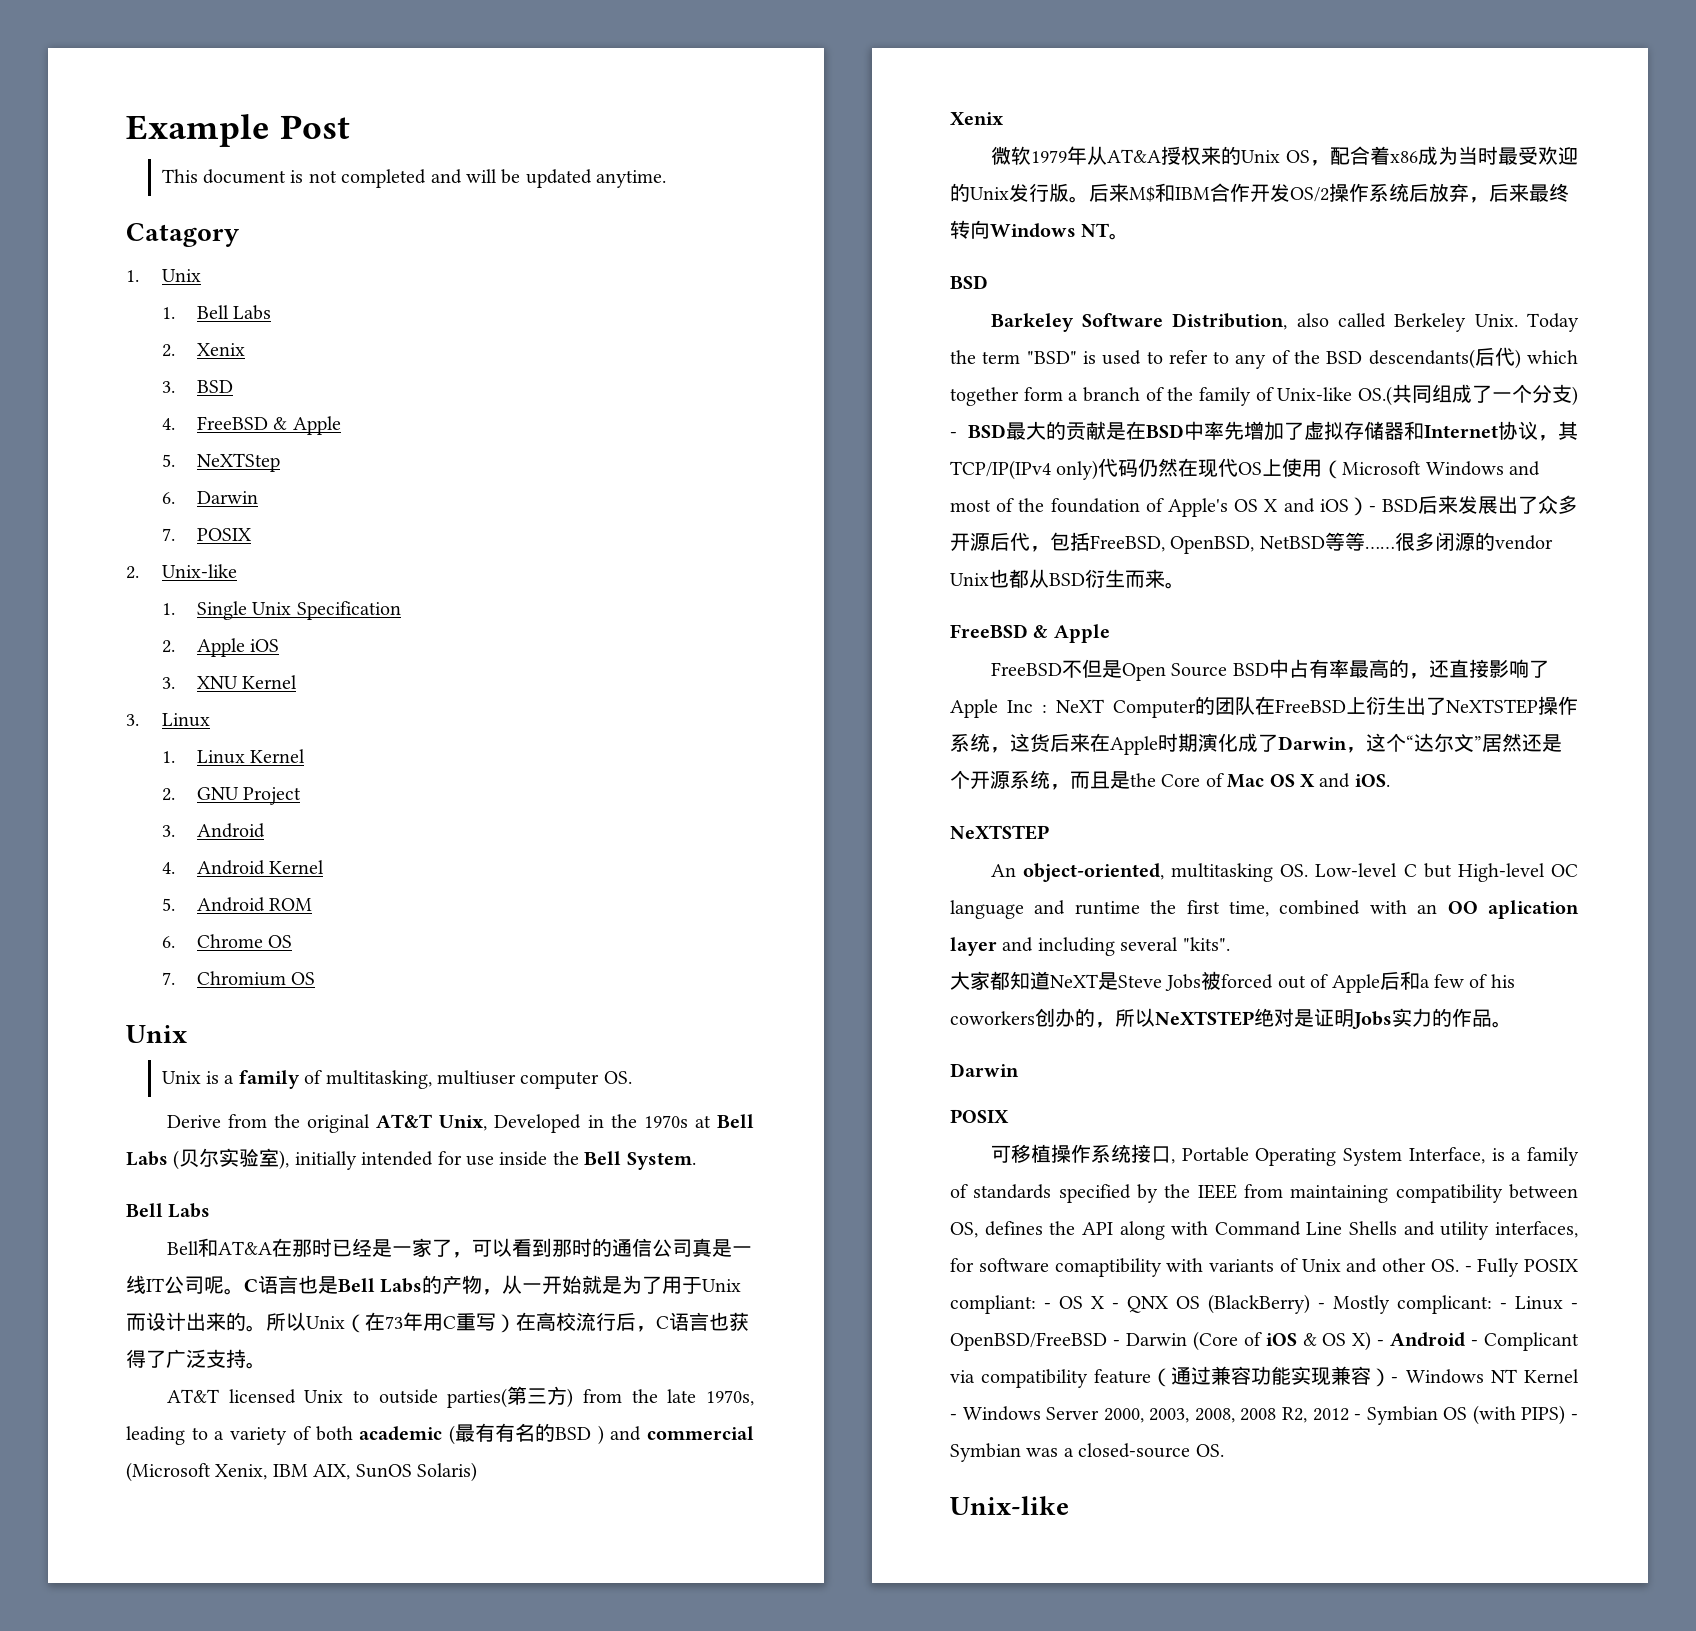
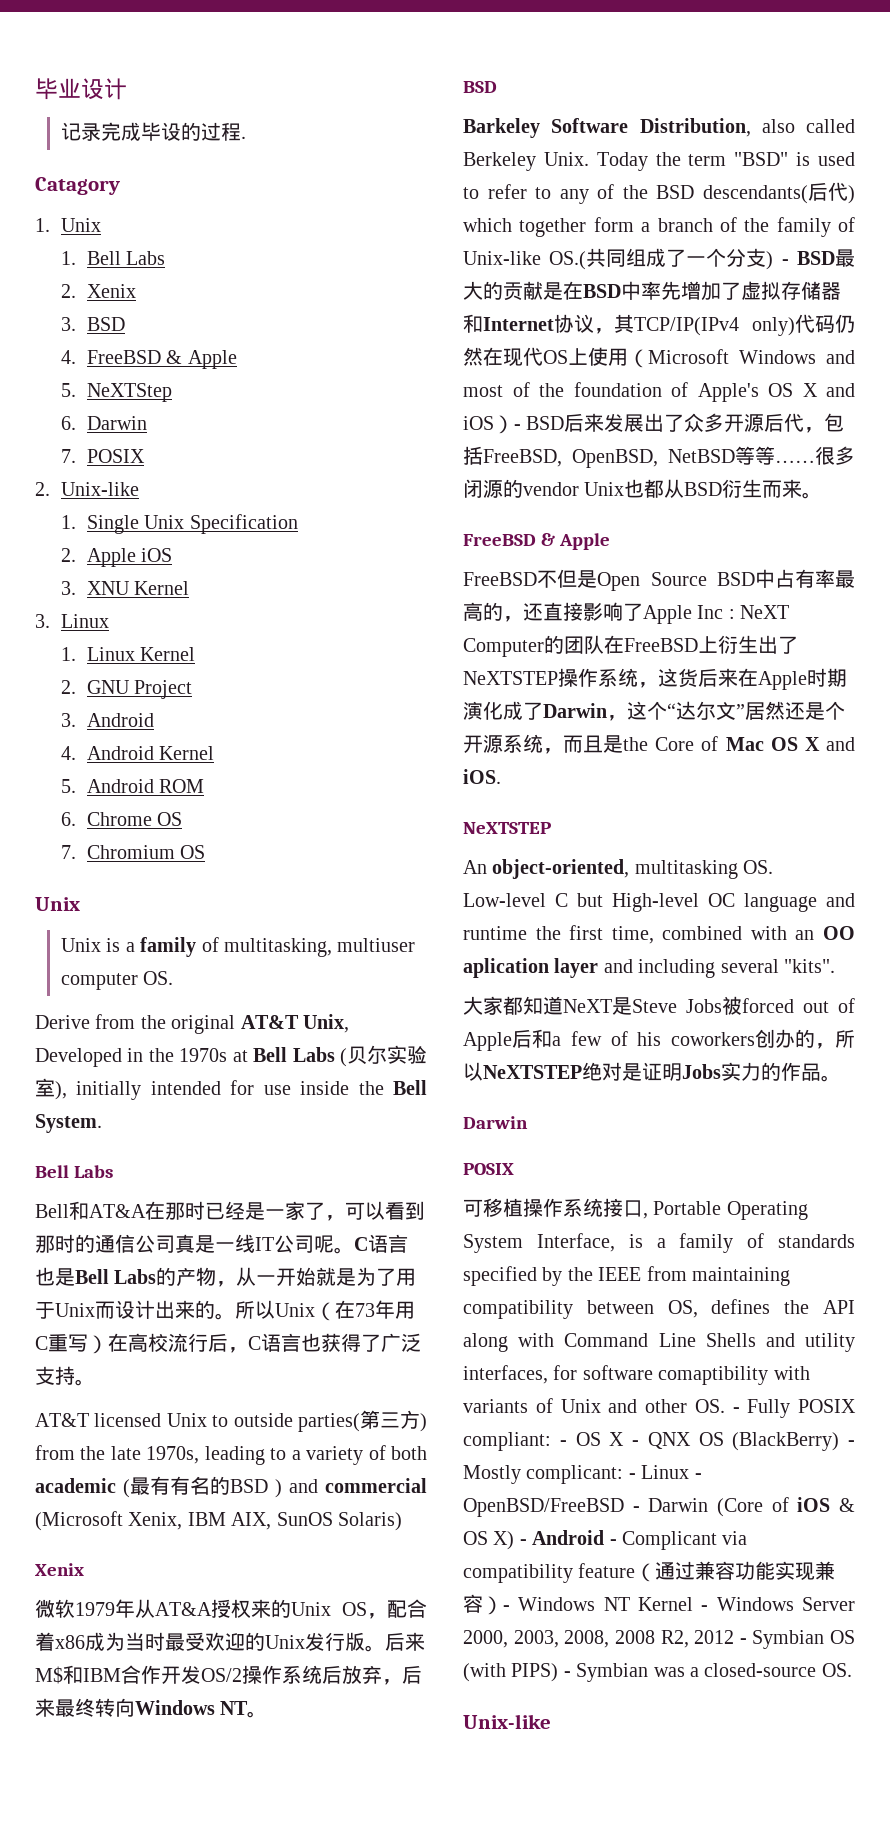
- Example Post
- This document is not completed and will be updated anytime.
+ 毕业设计
+ 记录完成毕设的过程.

